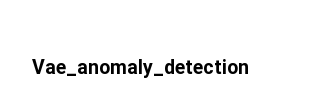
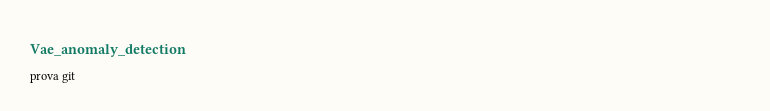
+ prova git

